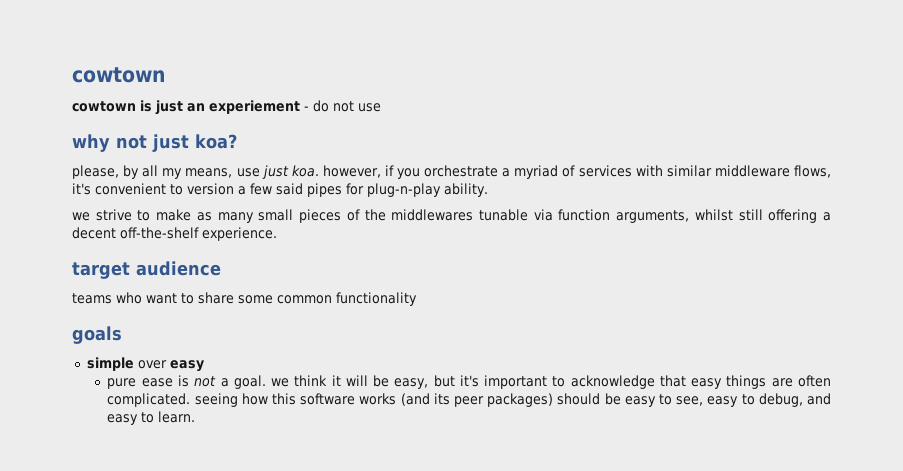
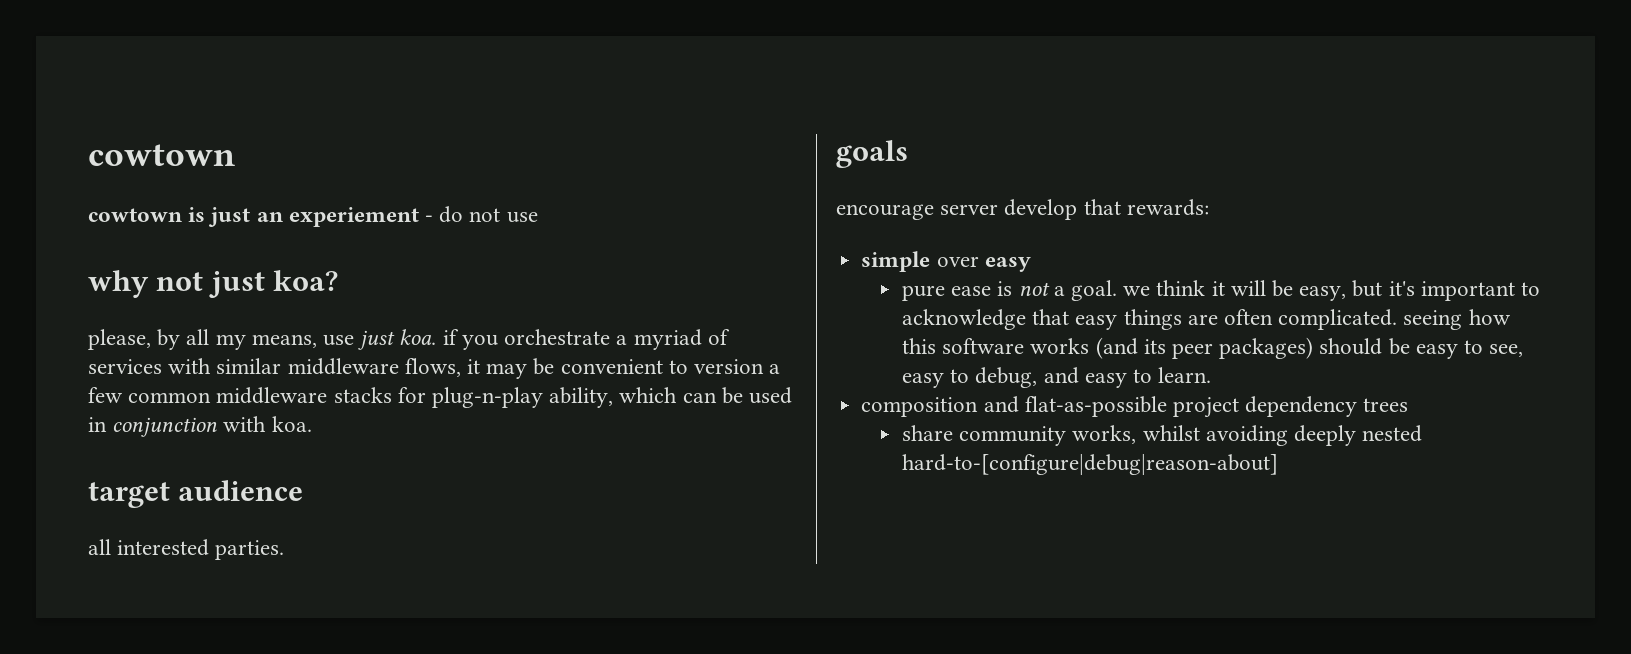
- please, by all my means, use just koa. however, if you orchestrate a myriad of services with similar middleware flows, it's convenient to version a few said pipes for plug-n-play ability.
- we strive to make as many small pieces of the middlewares tunable via function arguments, whilst still offering a decent off-the-shelf experience.
+ please, by all my means, use just koa. if you orchestrate a myriad of services with similar middleware flows, it may be convenient to version a few common middleware stacks for plug-n-play ability, which can be used in conjunction with koa.
  target audience
- teams who want to share some common functionality
+ all interested parties.
  goals
+ encourage server develop that rewards:
+ composition and flat-as-possible project dependency trees
+ share community works, whilst avoiding deeply nested hard-to-[configure|debug|reason-about]

